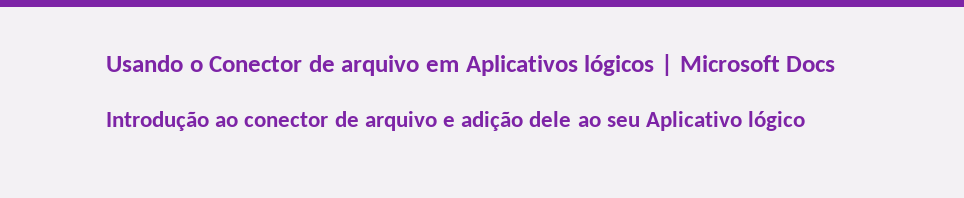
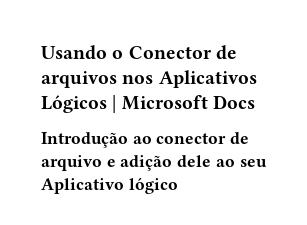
- Usando o Conector de arquivo em Aplicativos lógicos | Microsoft Docs
+ Usando o Conector de arquivos nos Aplicativos Lógicos | Microsoft Docs

